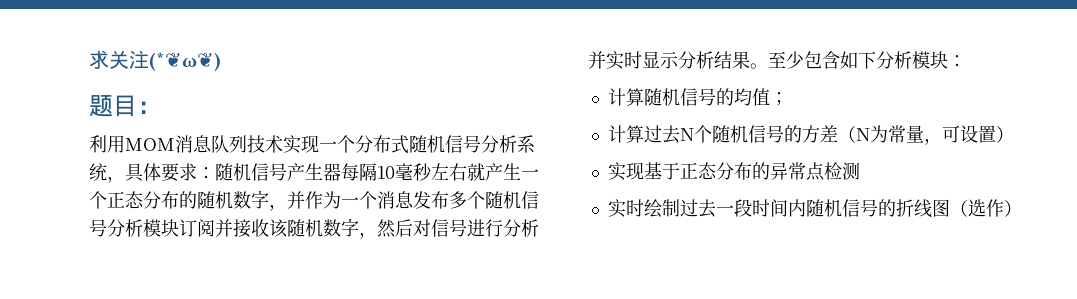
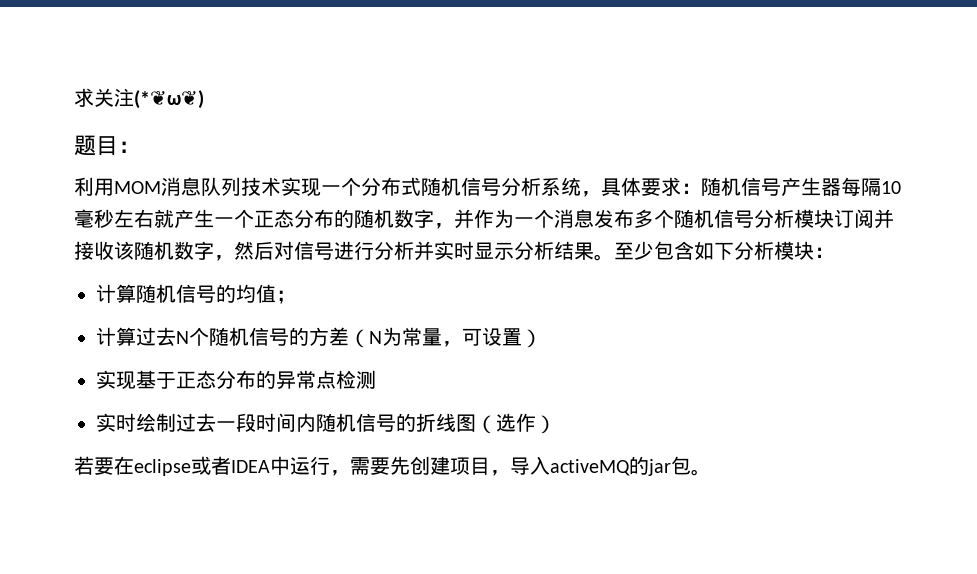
+ 若要在eclipse或者IDEA中运行，需要先创建项目，导入activeMQ的jar包。

